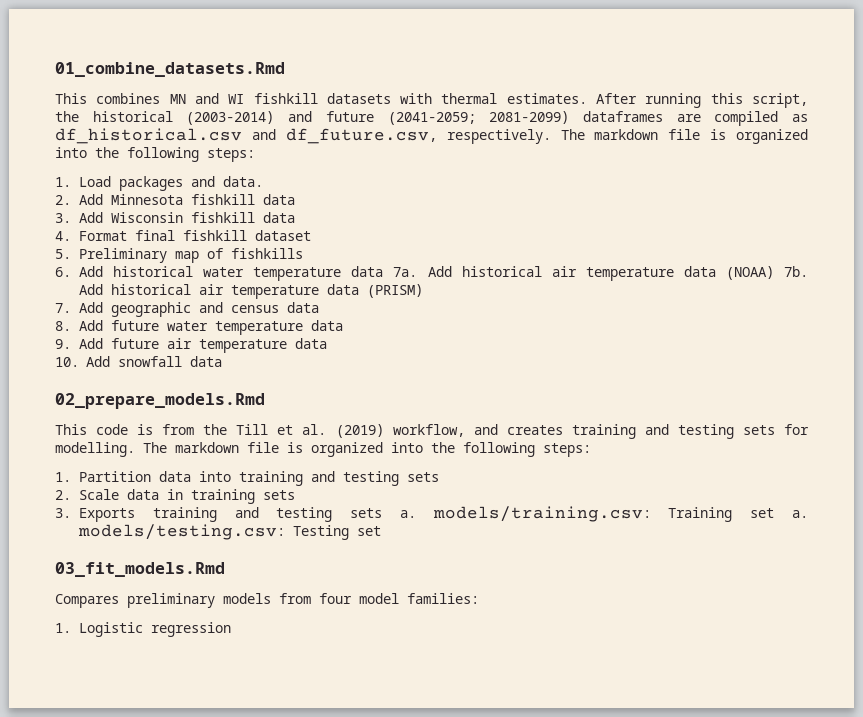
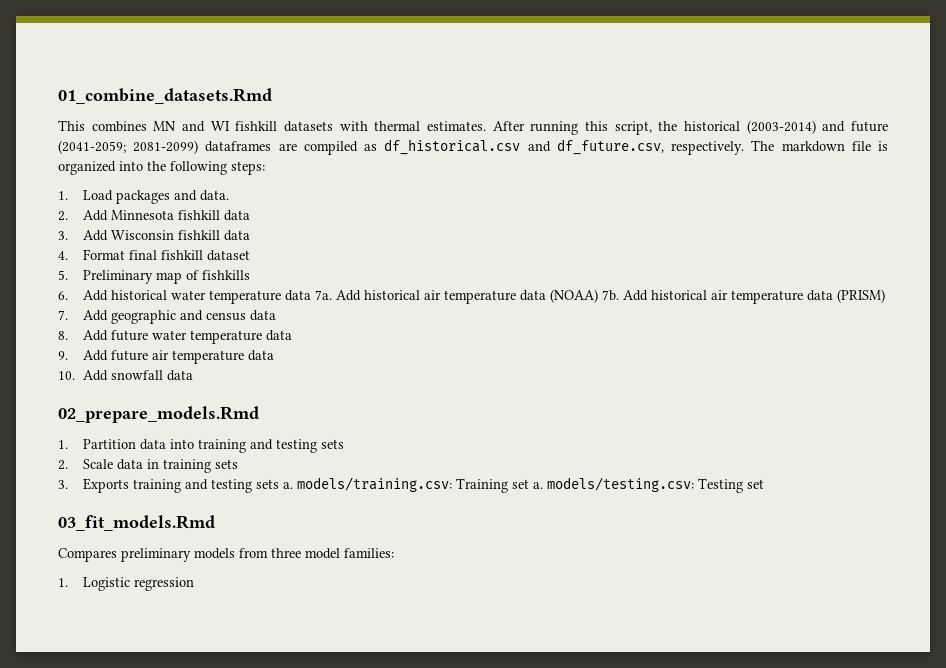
- This code is from the Till et al. (2019) workflow, and creates training and testing sets for modelling. The markdown file is organized into the following steps:
- Compares preliminary models from four model families:
+ Compares preliminary models from three model families:

